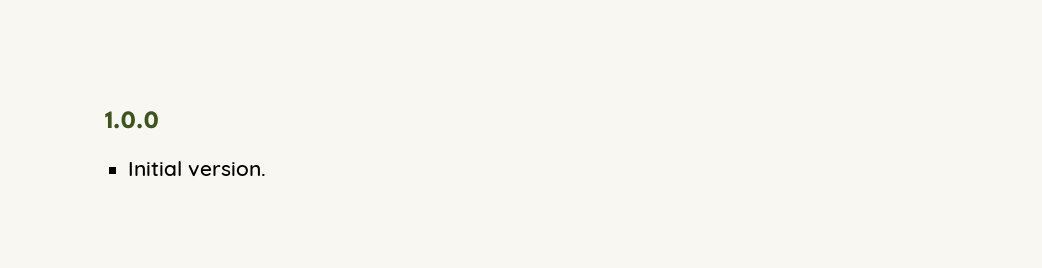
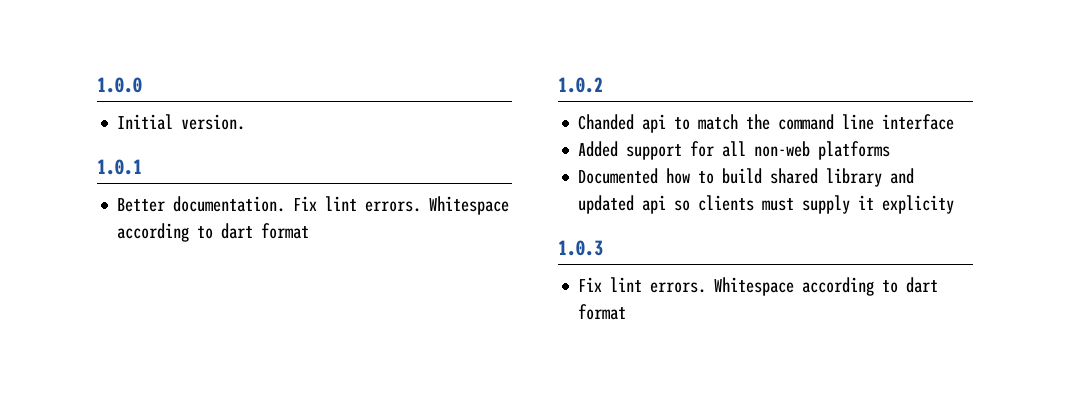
+ 1.0.1
+ Better documentation. Fix lint errors. Whitespace according to dart format
+ 1.0.2
+ Chanded api to match the command line interface
+ Added support for all non-web platforms
+ Documented how to build shared library and updated api so clients must supply it explicity
+ 1.0.3
+ Fix lint errors. Whitespace according to dart format

